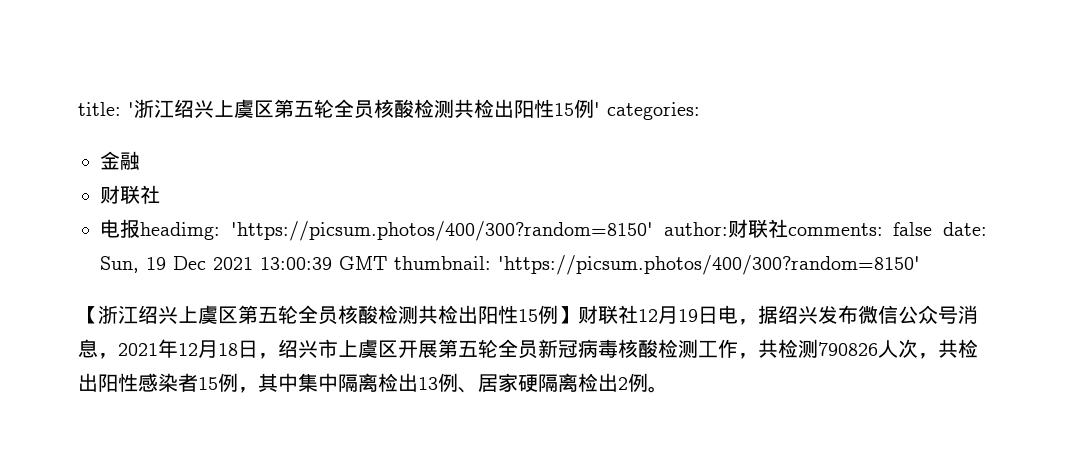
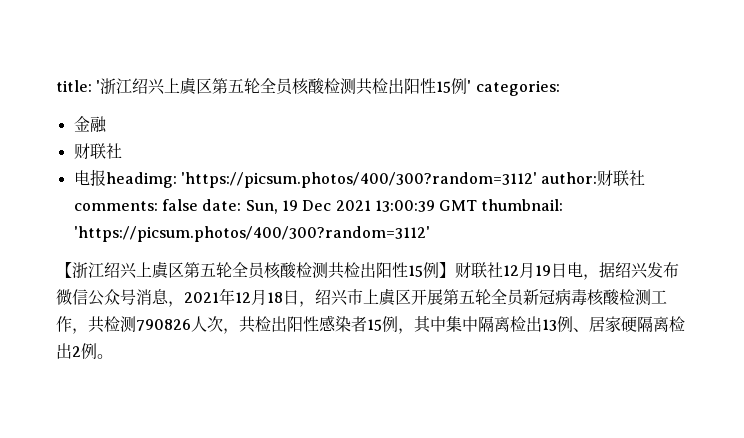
- 电报headimg: 'https://picsum.photos/400/300?random=8150' author:财联社comments: false date: Sun, 19 Dec 2021 13:00:39 GMT thumbnail: 'https://picsum.photos/400/300?random=8150'
+ 电报headimg: 'https://picsum.photos/400/300?random=3112' author:财联社comments: false date: Sun, 19 Dec 2021 13:00:39 GMT thumbnail: 'https://picsum.photos/400/300?random=3112'

